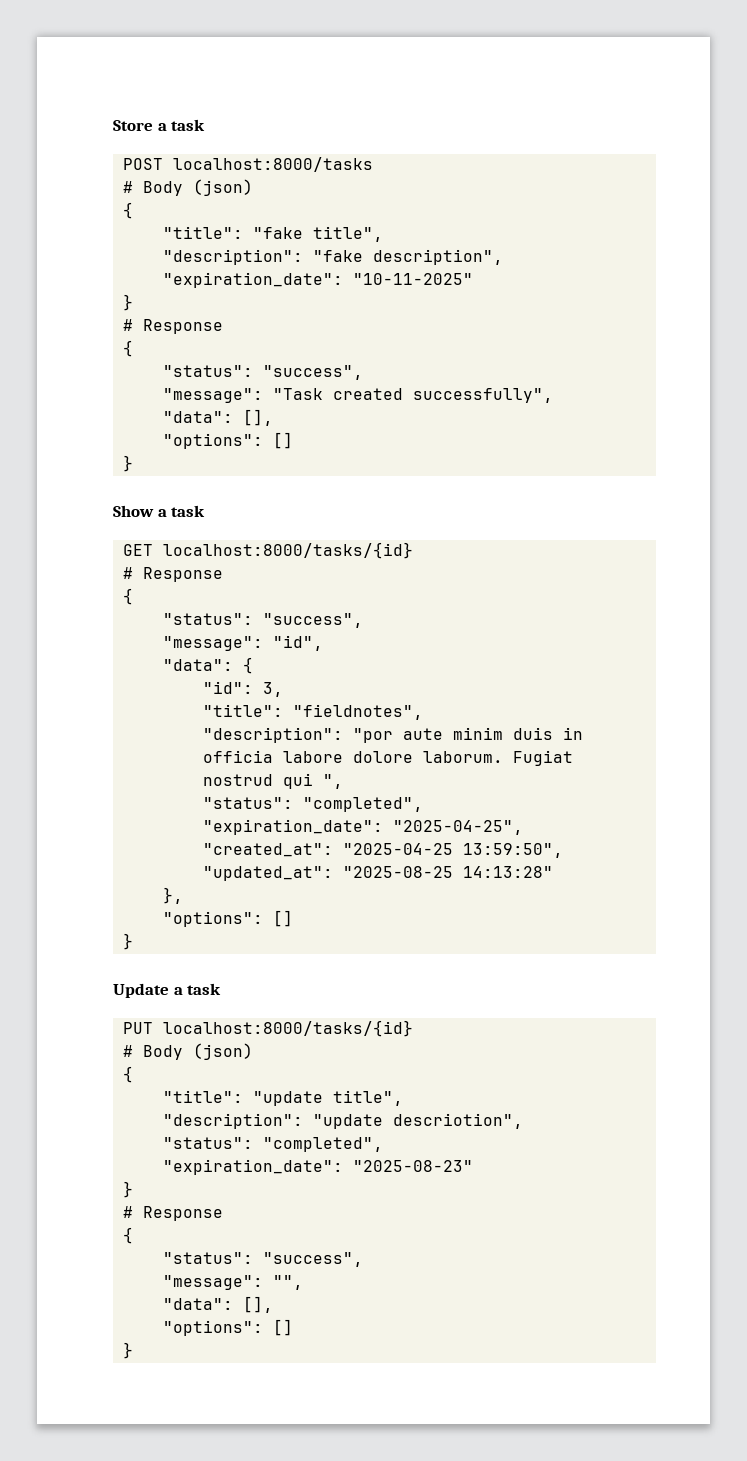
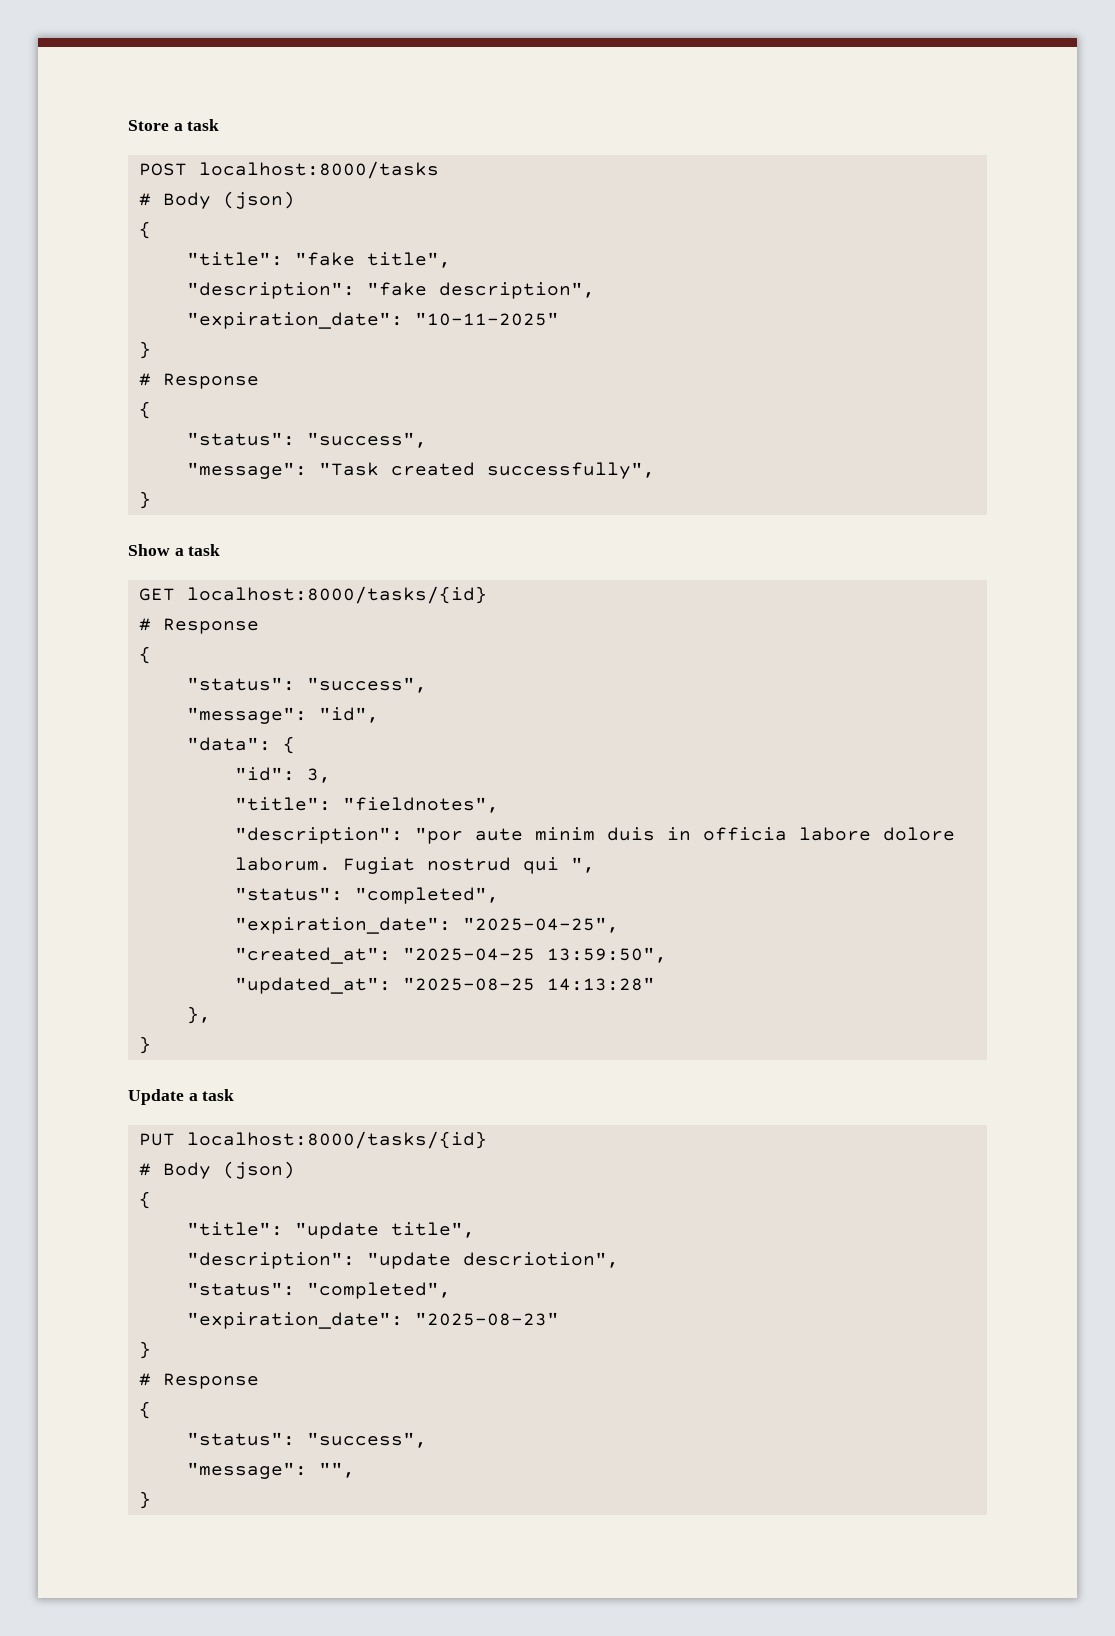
  "message": "Task created successfully",
- "data": [],
- "options": []
  },
- "options": []
  "message": "",
- "data": [],
- "options": []

